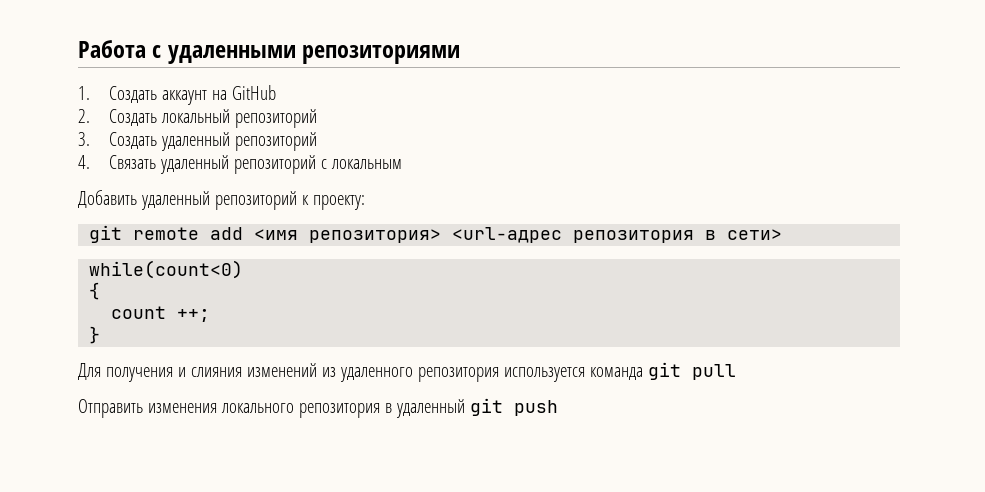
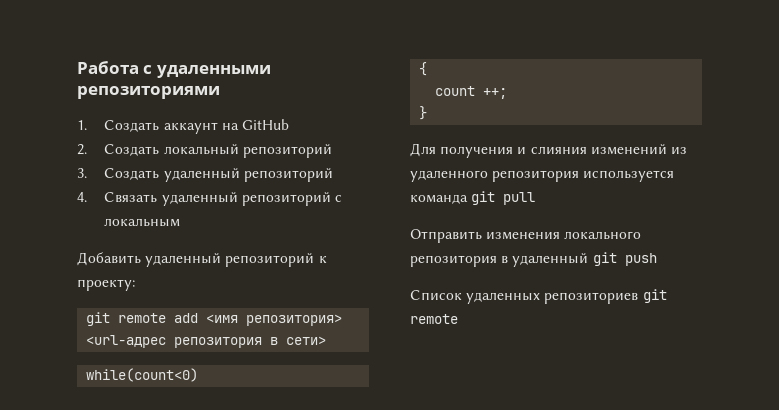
+ Список удаленных репозиториев git remote

